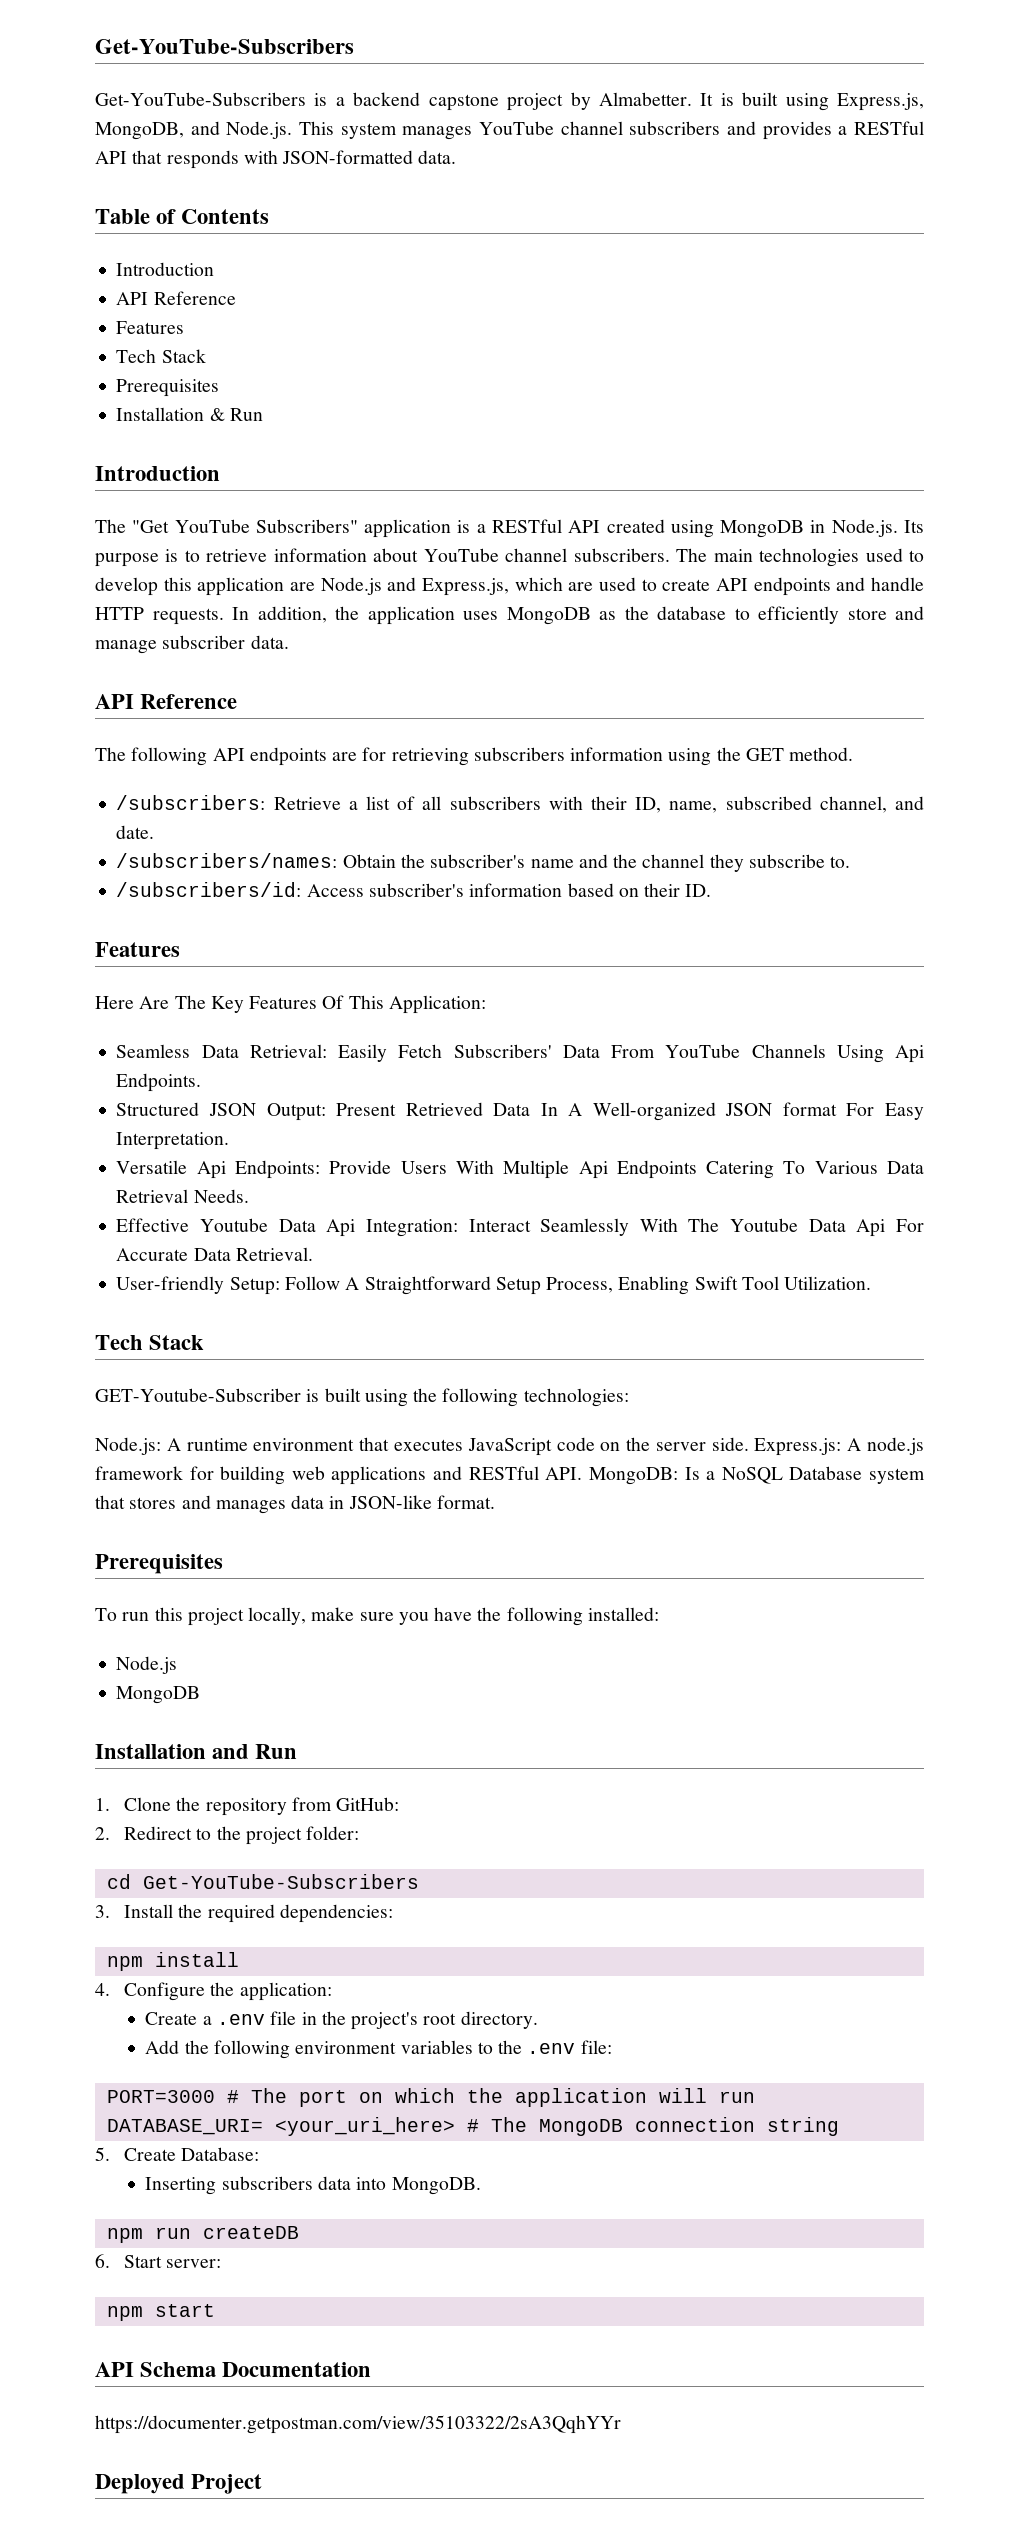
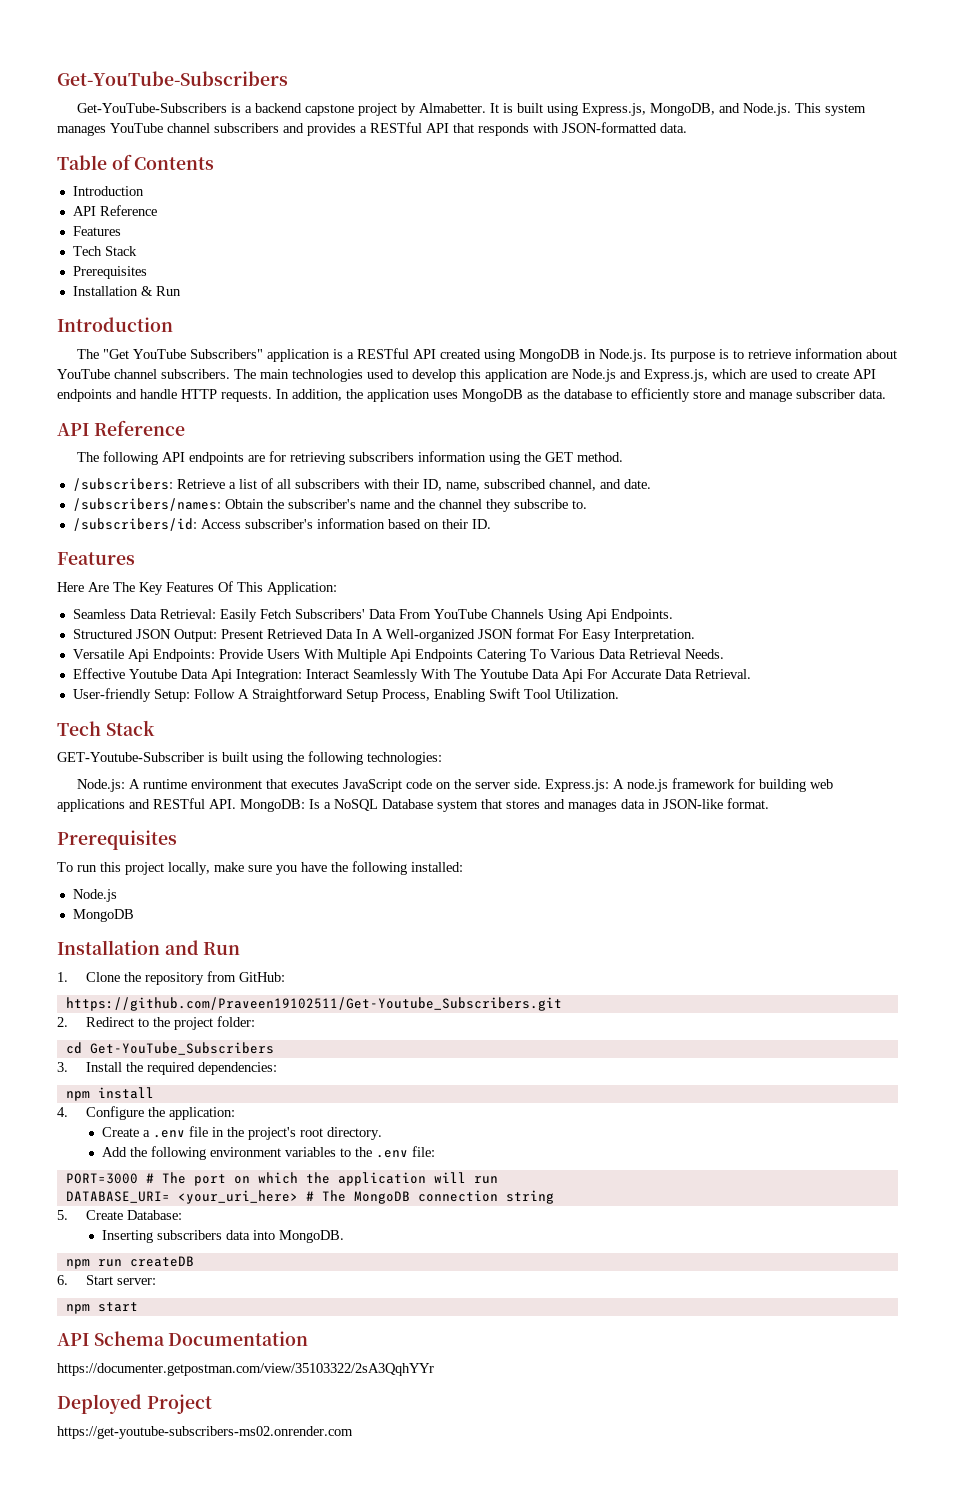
+ https://github.com/Praveen19102511/Get-Youtube_Subscribers.git
- cd Get-YouTube-Subscribers
+ cd Get-YouTube_Subscribers
+ https://get-youtube-subscribers-ms02.onrender.com

